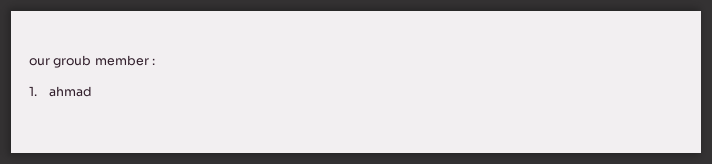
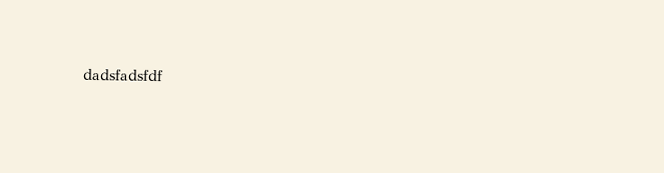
- our groub member :
- 1. ahmad
+ dadsfadsfdf

